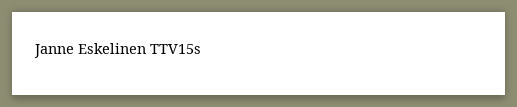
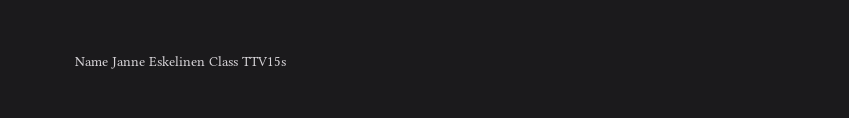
- Janne Eskelinen TTV15s
+ Name Janne Eskelinen Class TTV15s

